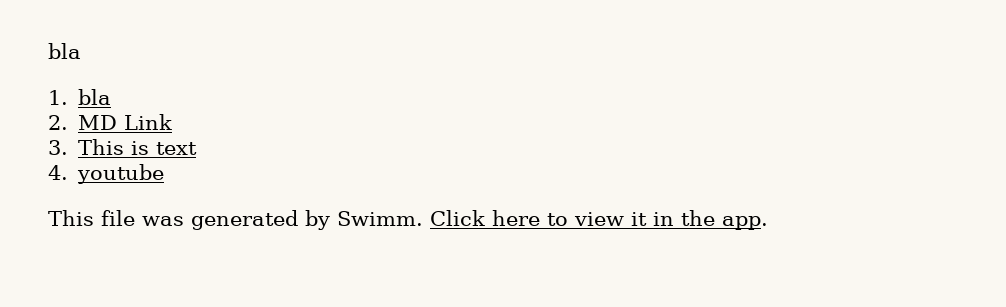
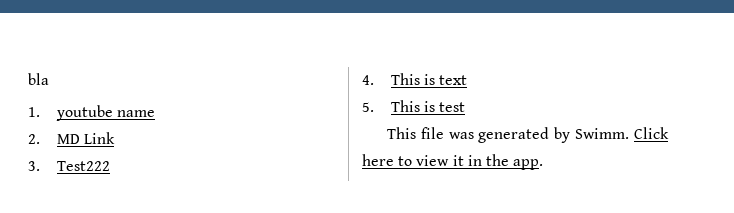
- 1. bla
+ 1. youtube name
- 3. This is text
+ 3. Test222
+ 4. This is text
- 4. youtube
+ 5. This is test

